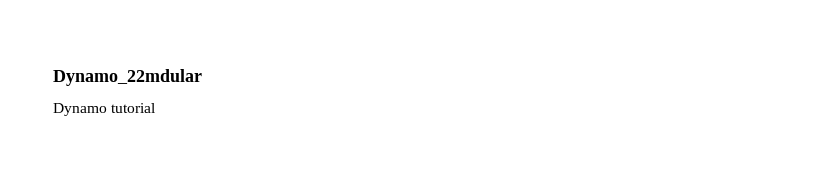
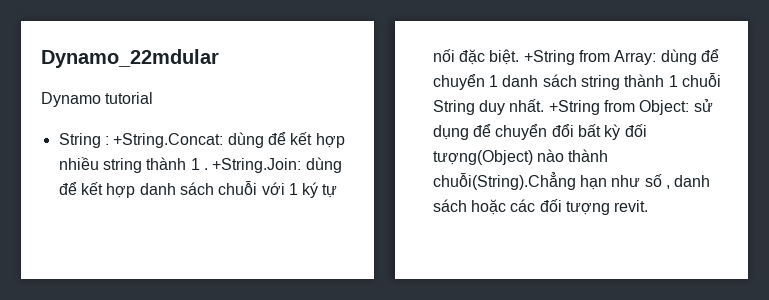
+ String : +String.Concat: dùng để kết hợp nhiều string thành 1 . +String.Join: dùng để kết hợp danh sách chuỗi với 1 ký tự nối đặc biệt. +String from Array: dùng để chuyển 1 danh sách string thành 1 chuỗi String duy nhất. +String from Object: sử dụng để chuyển đổi bất kỳ đối tượng(Object) nào thành chuỗi(String).Chẳng hạn như số , danh sách hoặc các đối tượng revit.

